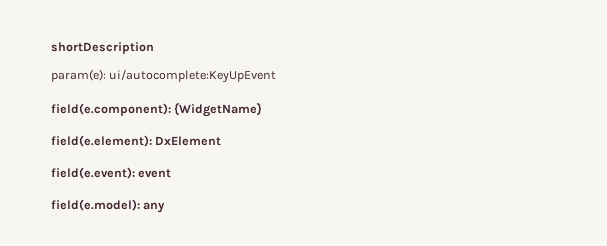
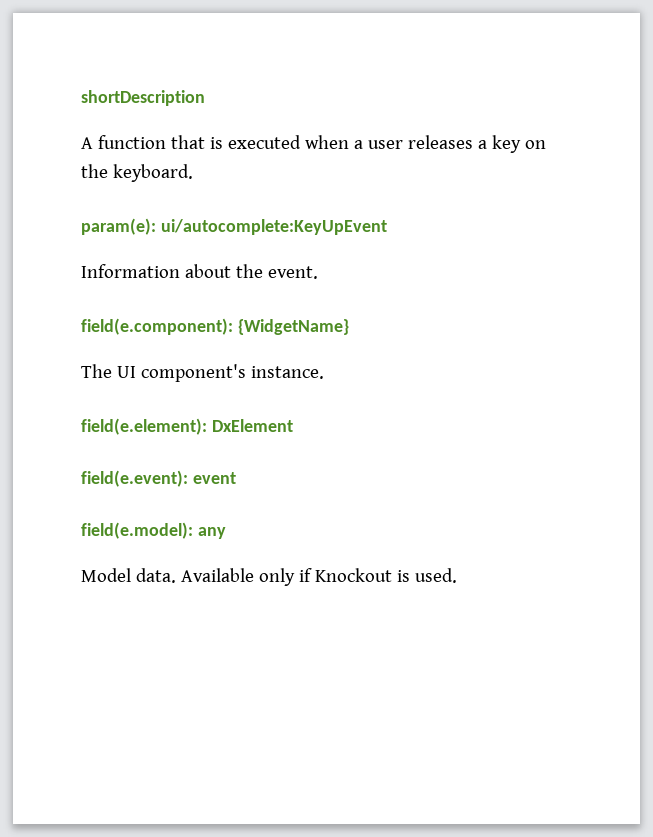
+ A function that is executed when a user releases a key on the keyboard.
  param(e): ui/autocomplete:KeyUpEvent
+ Information about the event.
  field(e.component): {WidgetName}
+ The UI component's instance.
+ Model data. Available only if Knockout is used.

